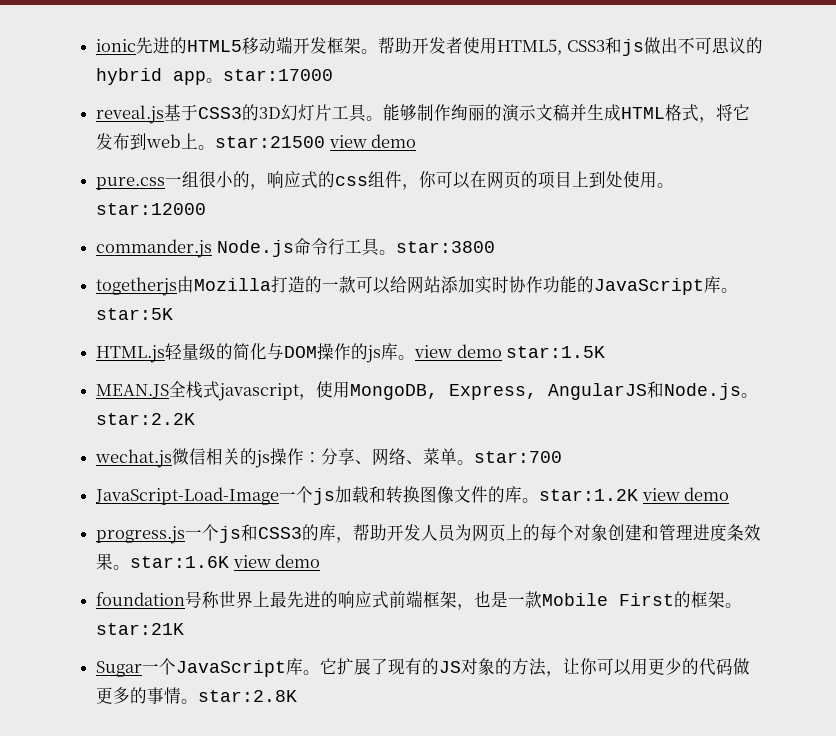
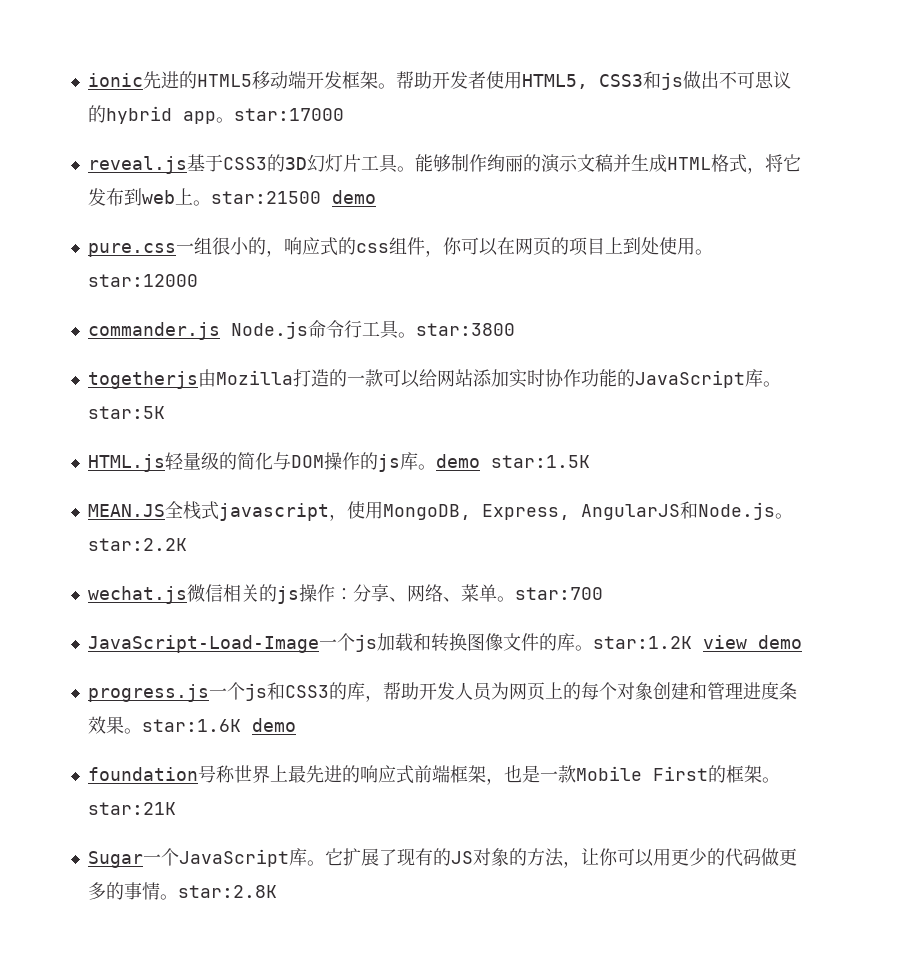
- 能够制作绚丽的演示文稿并生成HTML格式，将它发布到web上。star:21500 view demo
+ 能够制作绚丽的演示文稿并生成HTML格式，将它发布到web上。star:21500 demo
- HTML.js轻量级的简化与DOM操作的js库。view demo star:1.5K
+ HTML.js轻量级的简化与DOM操作的js库。demo star:1.5K
- progress.js一个js和CSS3的库，帮助开发人员为网页上的每个对象创建和管理进度条效果。star:1.6K view demo
+ progress.js一个js和CSS3的库，帮助开发人员为网页上的每个对象创建和管理进度条效果。star:1.6K demo

